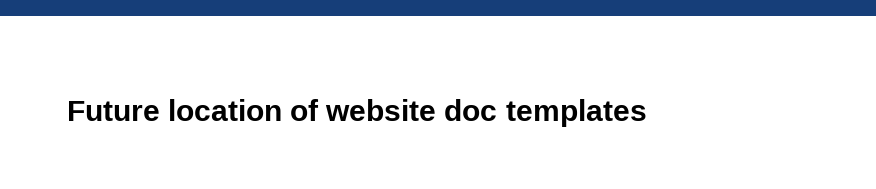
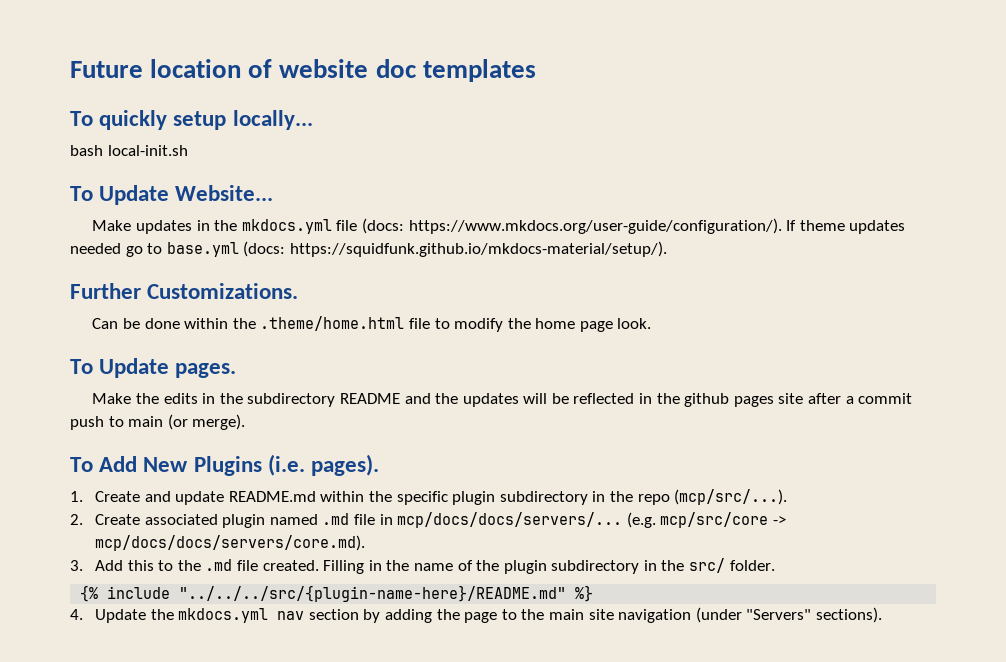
+ To quickly setup locally...
+ bash local-init.sh
+ To Update Website...
+ Make updates in the mkdocs.yml file (docs: https://www.mkdocs.org/user-guide/configuration/). If theme updates needed go to base.yml (docs: https://squidfunk.github.io/mkdocs-material/setup/).
+ Further Customizations.
+ Can be done within the .theme/home.html file to modify the home page look.
+ To Update pages.
+ Make the edits in the subdirectory README and the updates will be reflected in the github pages site after a commit push to main (or merge).
+ To Add New Plugins (i.e. pages).
+ 1. Create and update README.md within the specific plugin subdirectory in the repo (mcp/src/...).
+ 2. Create associated plugin named .md file in mcp/docs/docs/servers/... (e.g. mcp/src/core -> mcp/docs/docs/servers/core.md).
+ 3. Add this to the .md file created. Filling in the name of the plugin subdirectory in the src/ folder.
+ {% include "../../../src/{plugin-name-here}/README.md" %}
+ 4. Update the mkdocs.yml nav section by adding the page to the main site navigation (under "Servers" sections).

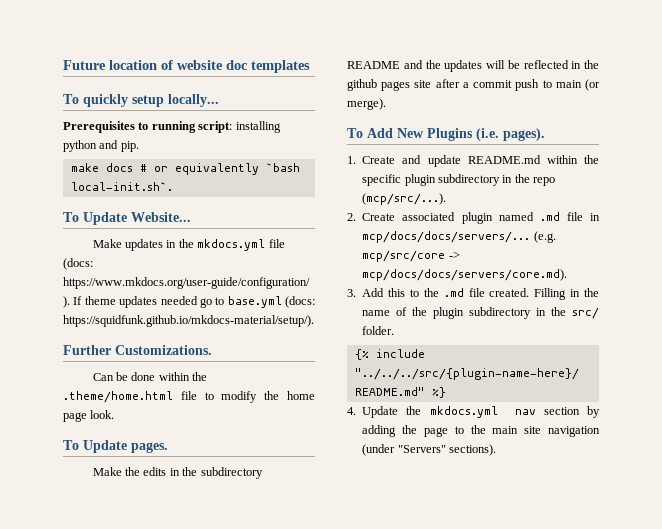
- bash local-init.sh
+ Prerequisites to running script: installing python and pip.
+ make docs # or equivalently `bash local-init.sh`.

